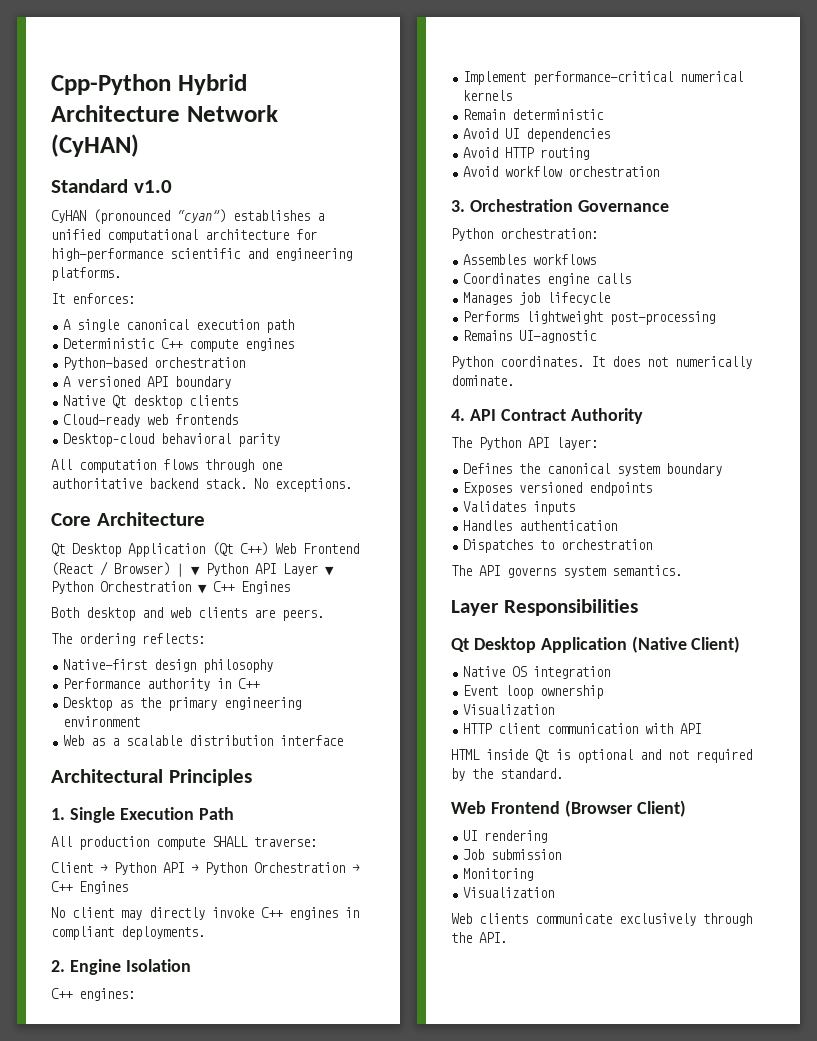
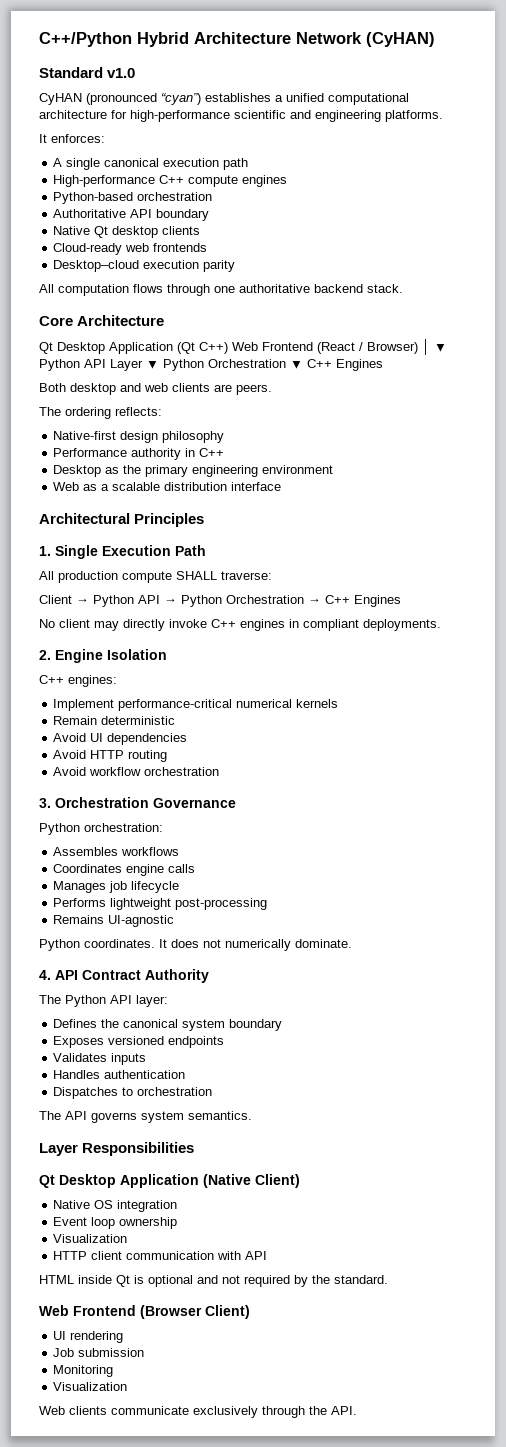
- Cpp-Python Hybrid Architecture Network (CyHAN)
+ C++/Python Hybrid Architecture Network (CyHAN)
- Deterministic C++ compute engines
+ High-performance C++ compute engines
- A versioned API boundary
+ Authoritative API boundary
- Desktop–cloud behavioral parity
+ Desktop–cloud execution parity
- No exceptions.

